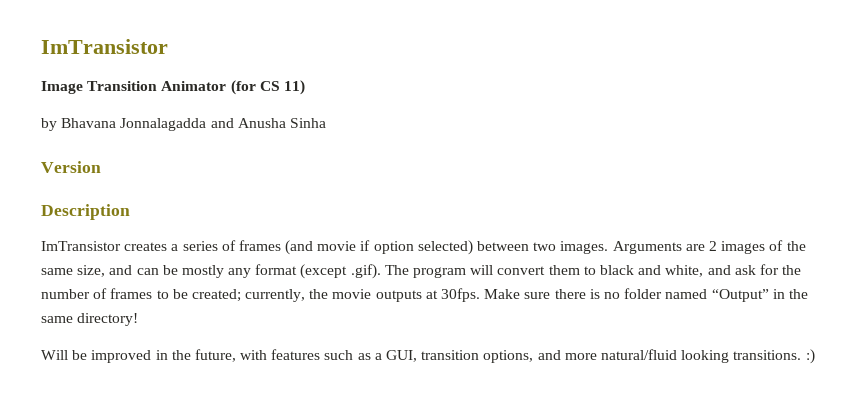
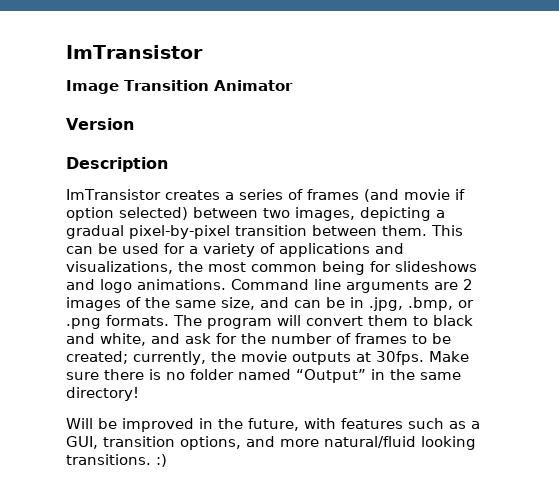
- Image Transition Animator (for CS 11)
- by Bhavana Jonnalagadda and Anusha Sinha
+ Image Transition Animator
- ImTransistor creates a series of frames (and movie if option selected) between two images. Arguments are 2 images of the same size, and can be mostly any format (except .gif). The program will convert them to black and white, and ask for the number of frames to be created; currently, the movie outputs at 30fps.
+ ImTransistor creates a series of frames (and movie if option selected) between two images, depicting a gradual pixel-by-pixel transition between them. This can be used for a variety of applications and visualizations, the most common being for slideshows and logo animations. Command line arguments are 2 images of the same size, and can be in .jpg, .bmp, or .png formats. The program will convert them to black and white, and ask for the number of frames to be created; currently, the movie outputs at 30fps.

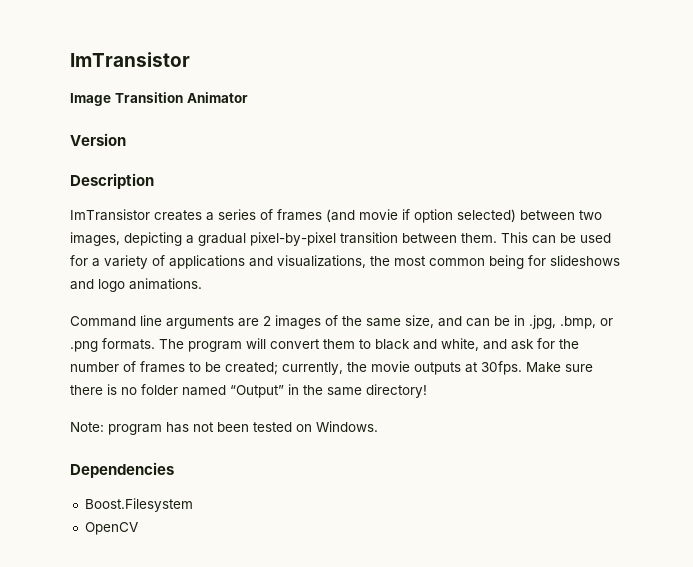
- This can be used for a variety of applications and visualizations, the most common being for slideshows and logo animations. Command line arguments are 2 images of the same size, and can be in .jpg, .bmp, or .png formats.
+ This can be used for a variety of applications and visualizations, the most common being for slideshows and logo animations.
+ Command line arguments are 2 images of the same size, and can be in .jpg, .bmp, or .png formats.
- Will be improved in the future, with features such as a GUI, transition options, and more natural/fluid looking transitions. :)
+ Note: program has not been tested on Windows.
+ Dependencies
+ Boost.Filesystem
+ OpenCV

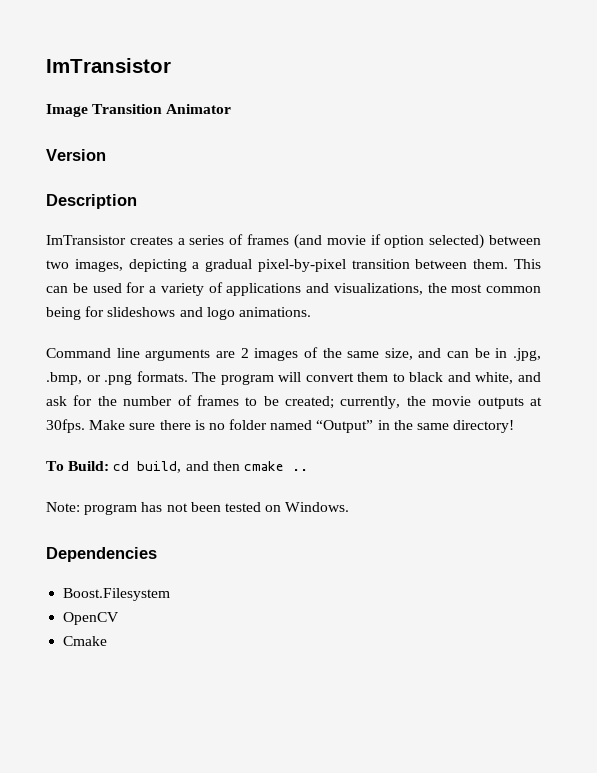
+ To Build: cd build, and then cmake ..
+ Cmake

